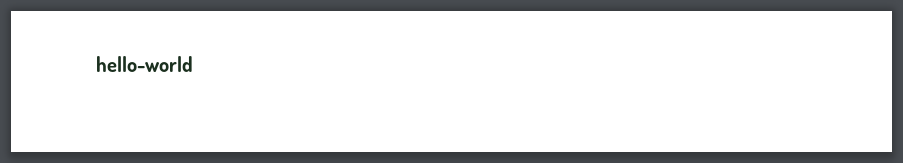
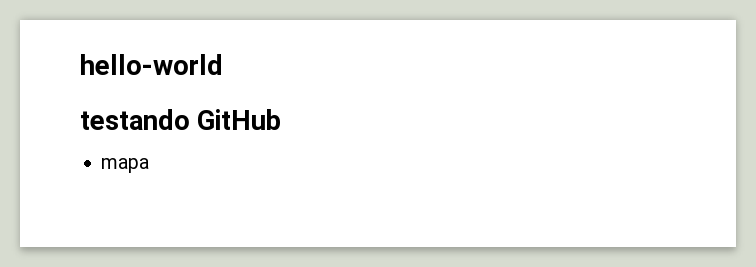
+ testando GitHub
+ mapa

